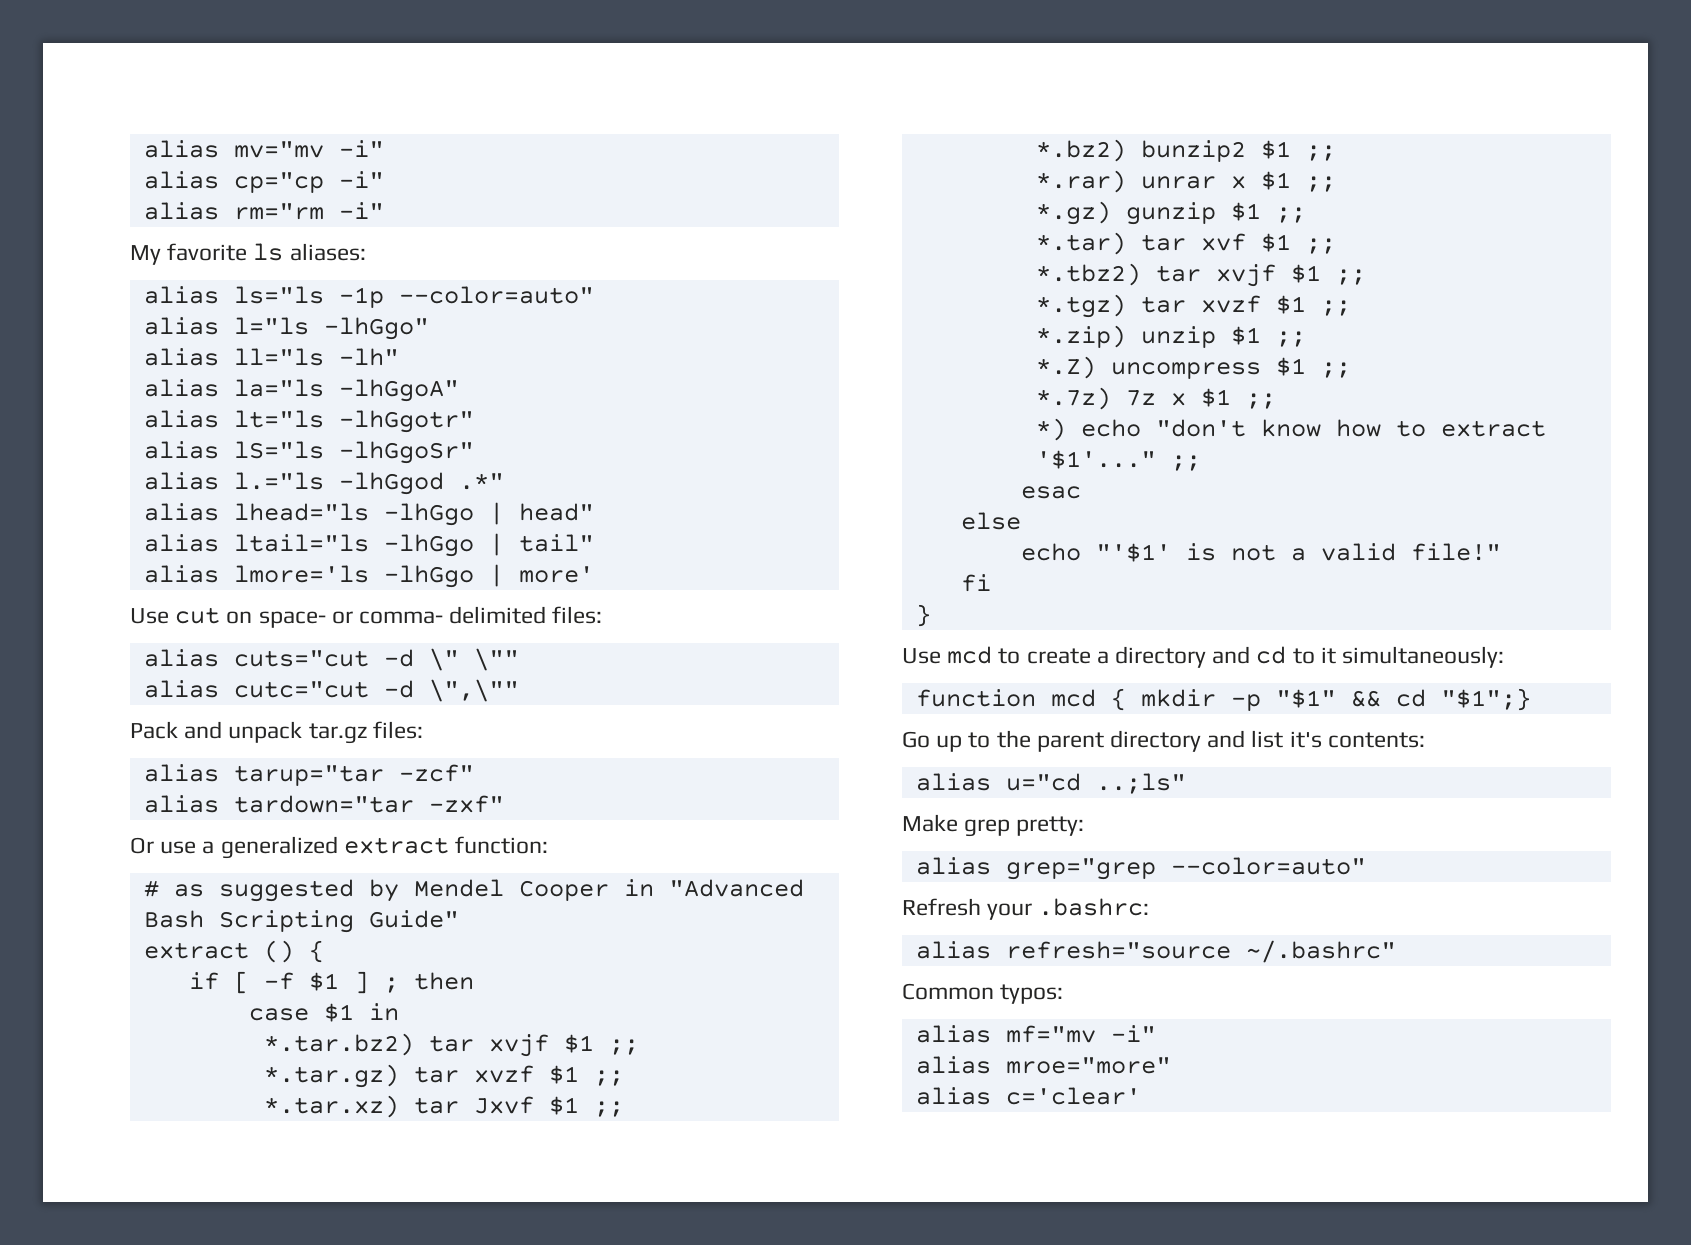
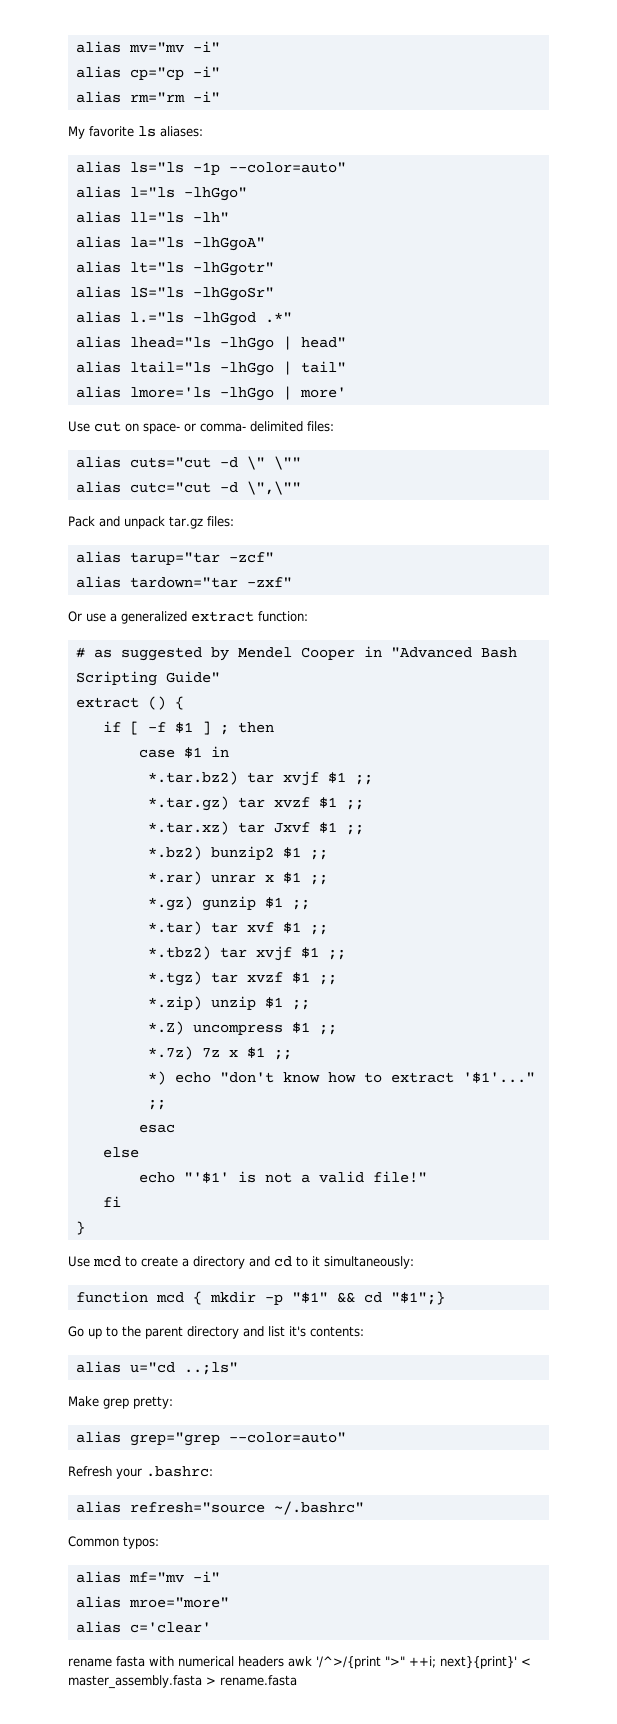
+ rename fasta with numerical headers awk '/^>/{print ">" ++i; next}{print}' < master_assembly.fasta > rename.fasta

